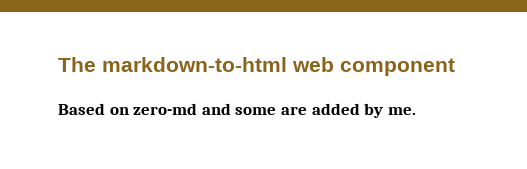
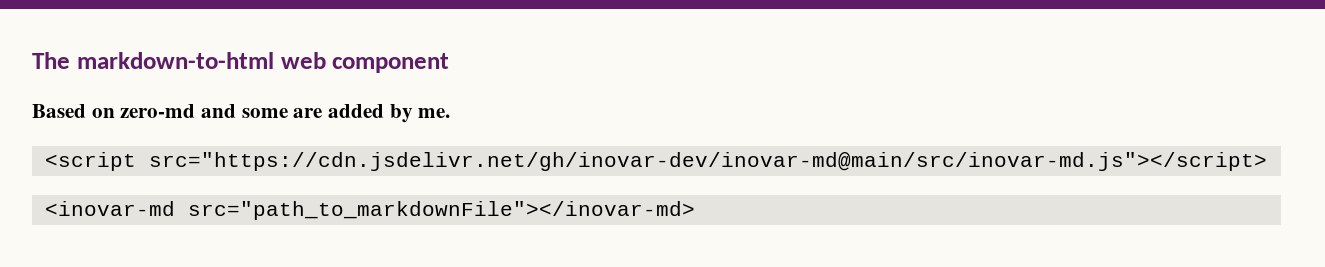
+ <script src="https://cdn.jsdelivr.net/gh/inovar-dev/inovar-md@main/src/inovar-md.js"></script>
+ <inovar-md src="path_to_markdownFile"></inovar-md>

